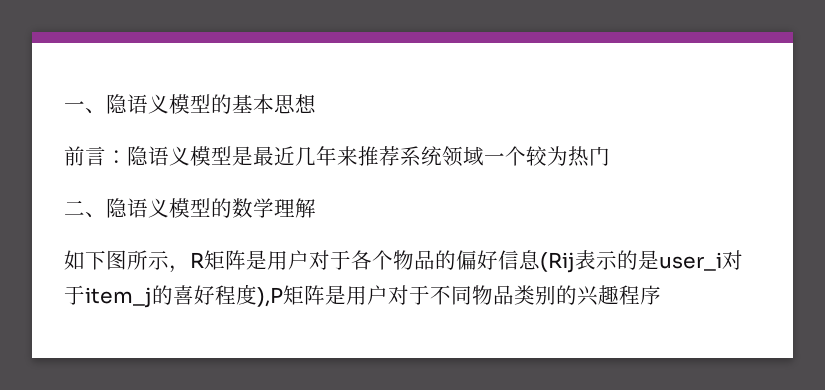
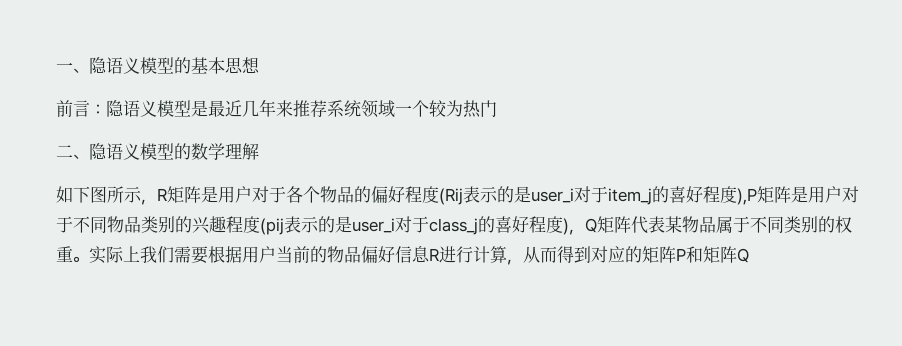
- 如下图所示，R矩阵是用户对于各个物品的偏好信息(Rij表示的是user_i对于item_j的喜好程度),P矩阵是用户对于不同物品类别的兴趣程序
+ 如下图所示，R矩阵是用户对于各个物品的偏好程度(Rij表示的是user_i对于item_j的喜好程度),P矩阵是用户对于不同物品类别的兴趣程度(pij表示的是user_i对于class_j的喜好程度)，Q矩阵代表某物品属于不同类别的权重。实际上我们需要根据用户当前的物品偏好信息R进行计算，从而得到对应的矩阵P和矩阵Q

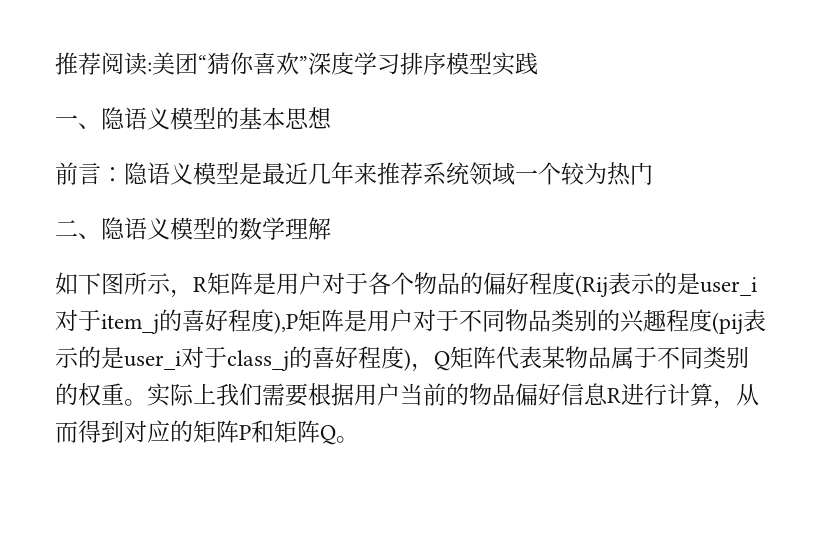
+ 推荐阅读:美团“猜你喜欢”深度学习排序模型实践
- 实际上我们需要根据用户当前的物品偏好信息R进行计算，从而得到对应的矩阵P和矩阵Q
+ 实际上我们需要根据用户当前的物品偏好信息R进行计算，从而得到对应的矩阵P和矩阵Q。

